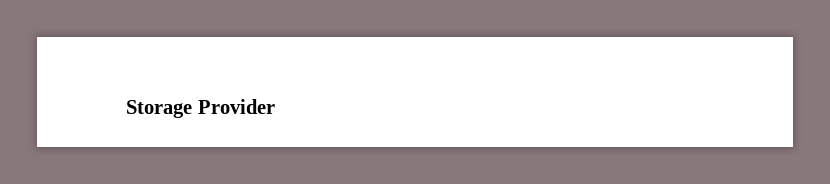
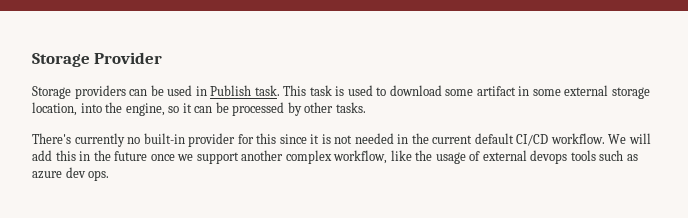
+ Storage providers can be used in Publish task. This task is used to download some artifact in some external storage location, into the engine, so it can be processed by other tasks.
+ There's currently no built-in provider for this since it is not needed in the current default CI/CD workflow. We will add this in the future once we support another complex workflow, like the usage of external devops tools such as azure dev ops.

